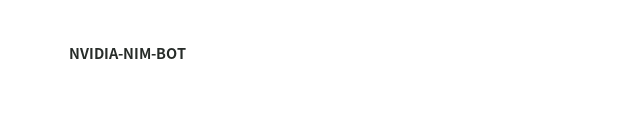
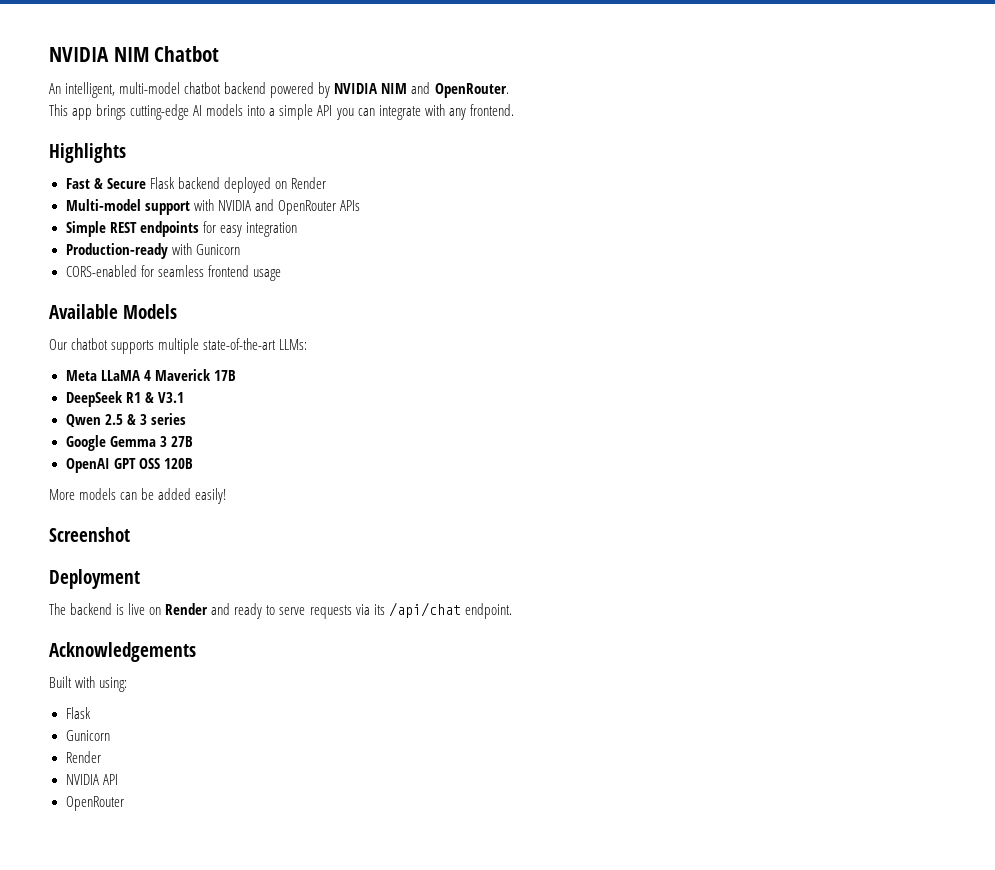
- NVIDIA-NIM-BOT
+ NVIDIA NIM Chatbot
+ An intelligent, multi-model chatbot backend powered by NVIDIA NIM and OpenRouter.
+ This app brings cutting-edge AI models into a simple API you can integrate with any frontend.
+ Highlights
+ Fast & Secure Flask backend deployed on Render
+ Multi-model support with NVIDIA and OpenRouter APIs
+ Simple REST endpoints for easy integration
+ Production-ready with Gunicorn
+ CORS-enabled for seamless frontend usage
+ Available Models
+ Our chatbot supports multiple state-of-the-art LLMs:
+ Meta LLaMA 4 Maverick 17B
+ DeepSeek R1 & V3.1
+ Qwen 2.5 & 3 series
+ Google Gemma 3 27B
+ OpenAI GPT OSS 120B
+ More models can be added easily!
+ Screenshot
+ Deployment
+ The backend is live on Render and ready to serve requests via its /api/chat endpoint.
+ Acknowledgements
+ Built with using:
+ Flask
+ Gunicorn
+ Render
+ NVIDIA API
+ OpenRouter

